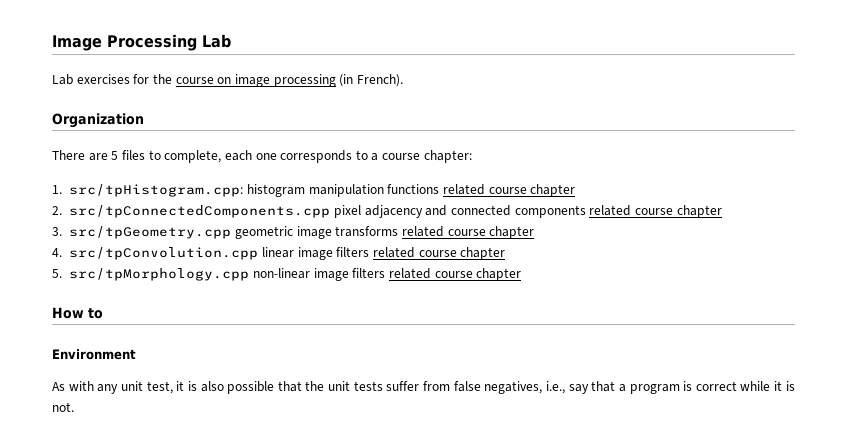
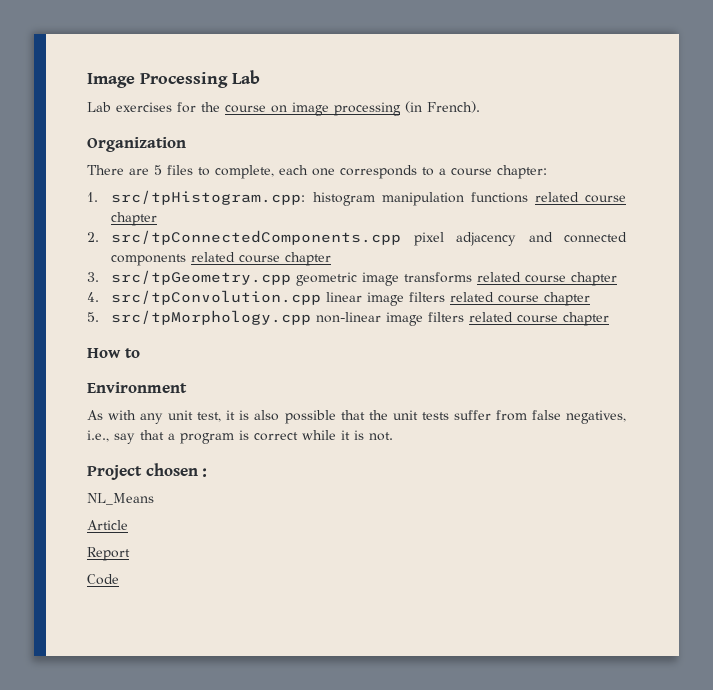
+ Project chosen :
+ NL_Means
+ Article
+ Report
+ Code

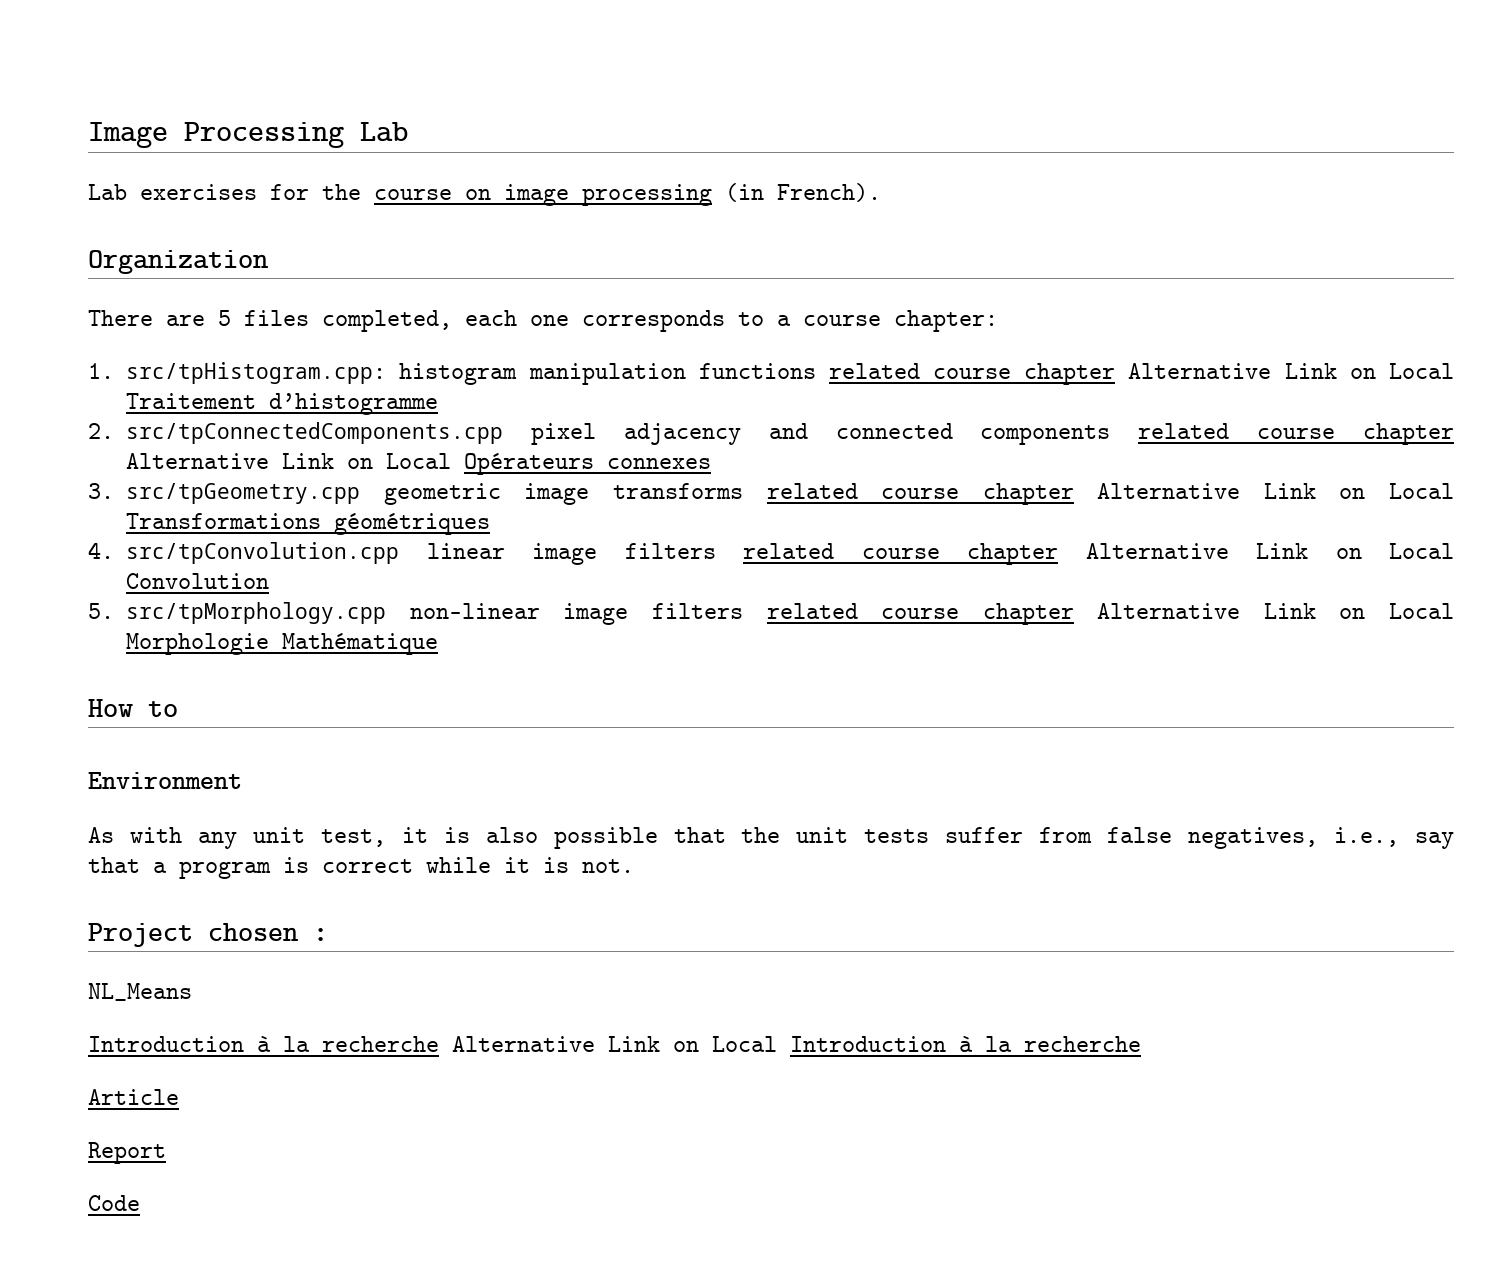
- There are 5 files to complete, each one corresponds to a course chapter:
+ There are 5 files completed, each one corresponds to a course chapter:
- 1. src/tpHistogram.cpp: histogram manipulation functions related course chapter
+ 1. src/tpHistogram.cpp: histogram manipulation functions related course chapter Alternative Link on Local Traitement d’histogramme
- 2. src/tpConnectedComponents.cpp pixel adjacency and connected components related course chapter
+ 2. src/tpConnectedComponents.cpp pixel adjacency and connected components related course chapter Alternative Link on Local Opérateurs connexes
- 3. src/tpGeometry.cpp geometric image transforms related course chapter
+ 3. src/tpGeometry.cpp geometric image transforms related course chapter Alternative Link on Local Transformations géométriques
- 4. src/tpConvolution.cpp linear image filters related course chapter
+ 4. src/tpConvolution.cpp linear image filters related course chapter Alternative Link on Local Convolution
- 5. src/tpMorphology.cpp non-linear image filters related course chapter
+ 5. src/tpMorphology.cpp non-linear image filters related course chapter Alternative Link on Local Morphologie Mathématique
+ Introduction à la recherche Alternative Link on Local Introduction à la recherche

